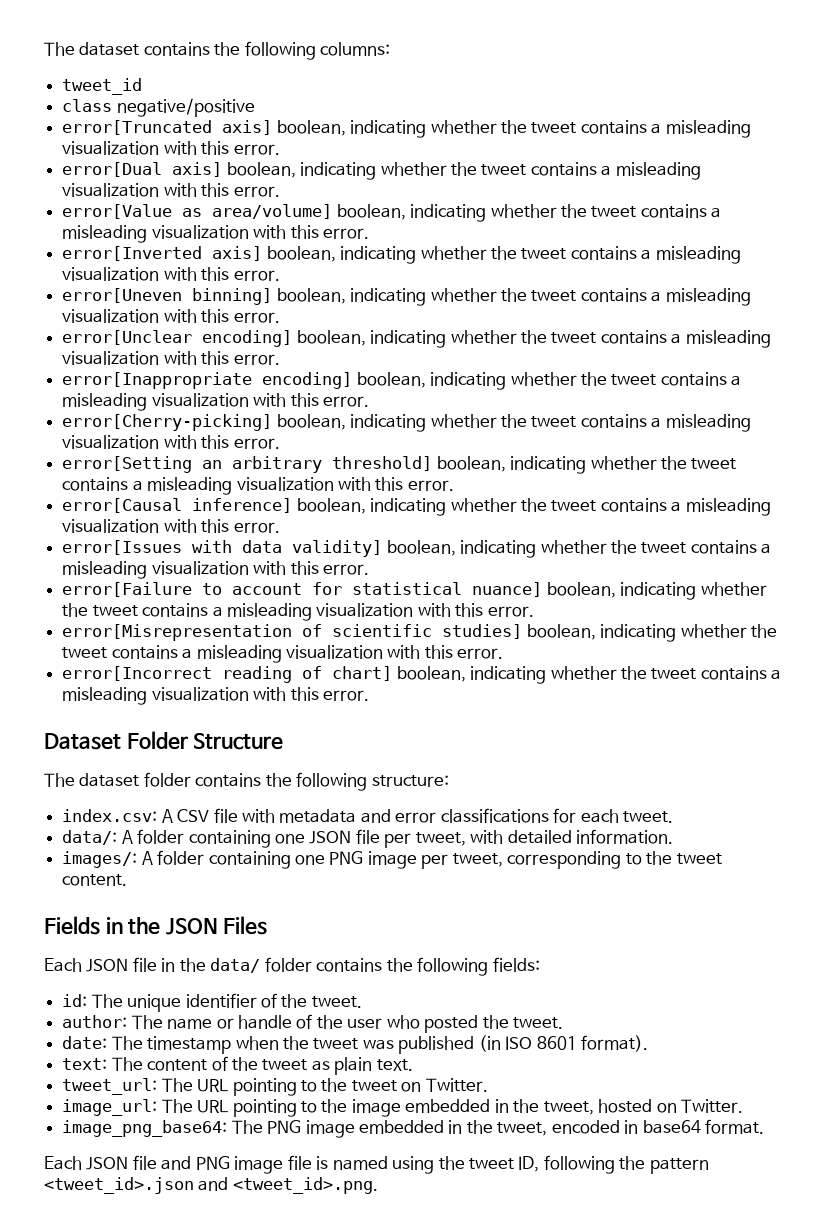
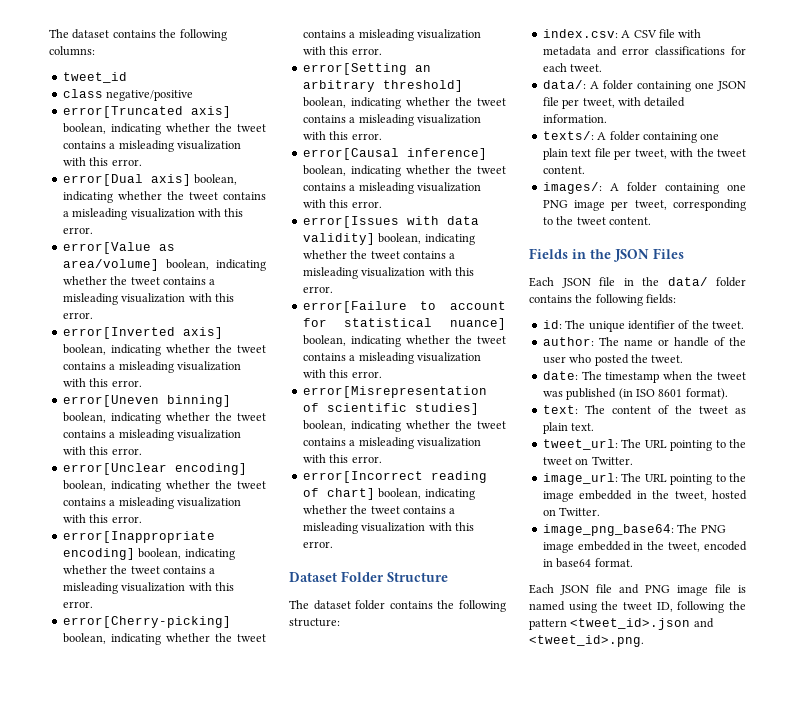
+ texts/: A folder containing one plain text file per tweet, with the tweet content.

